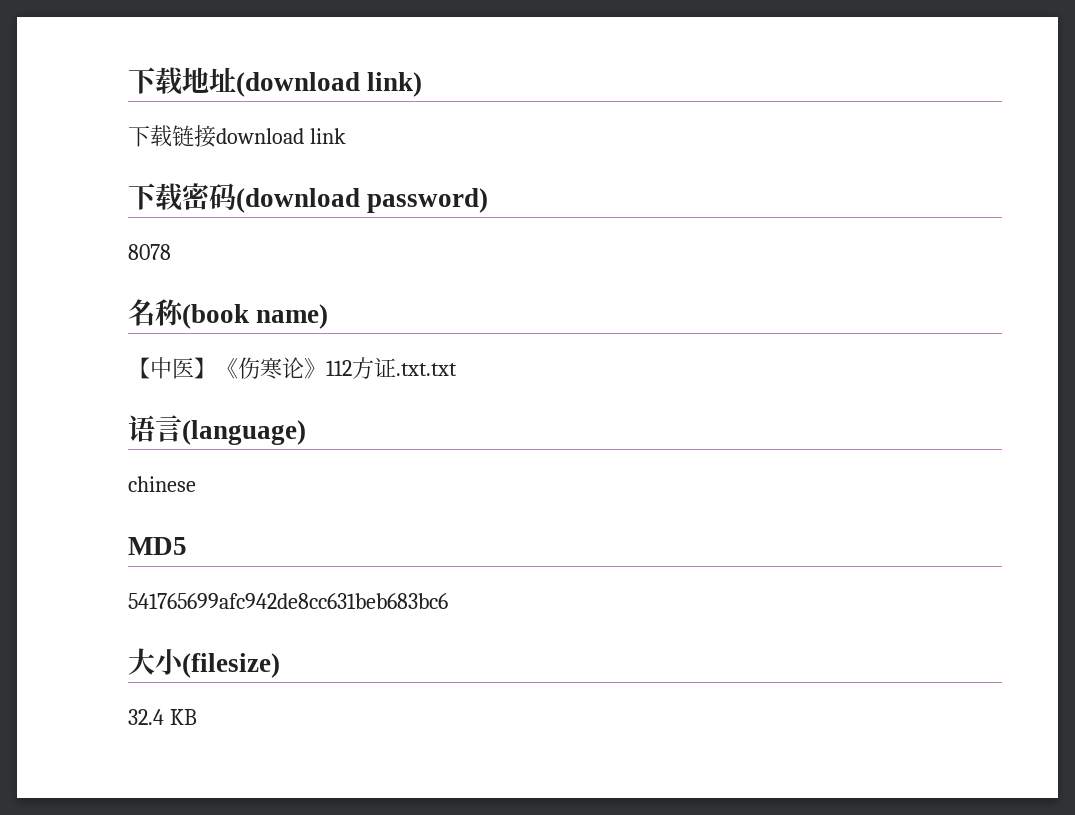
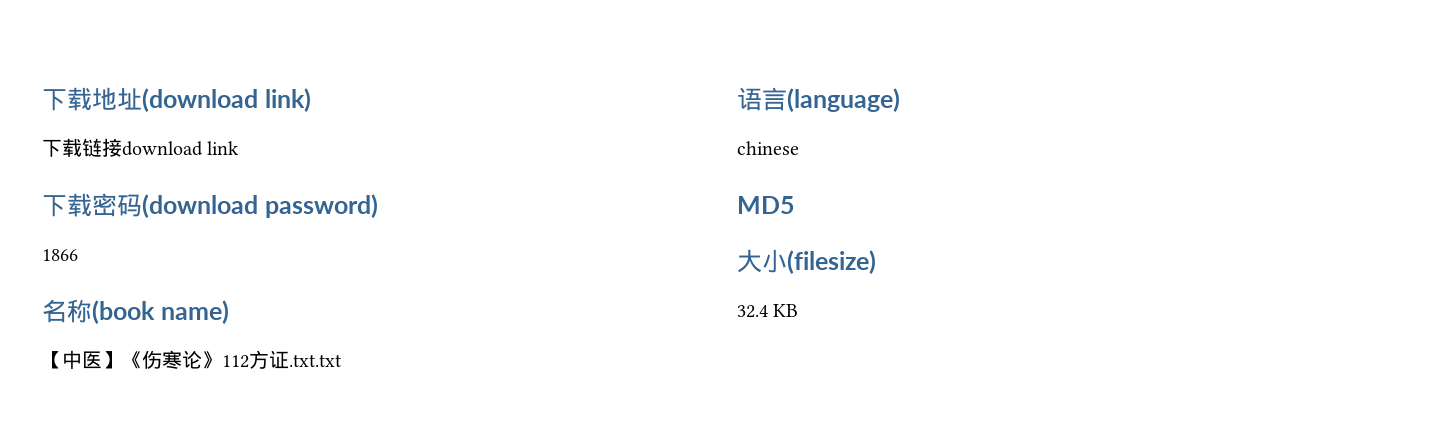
- 8078
+ 1866
- 541765699afc942de8cc631beb683bc6

